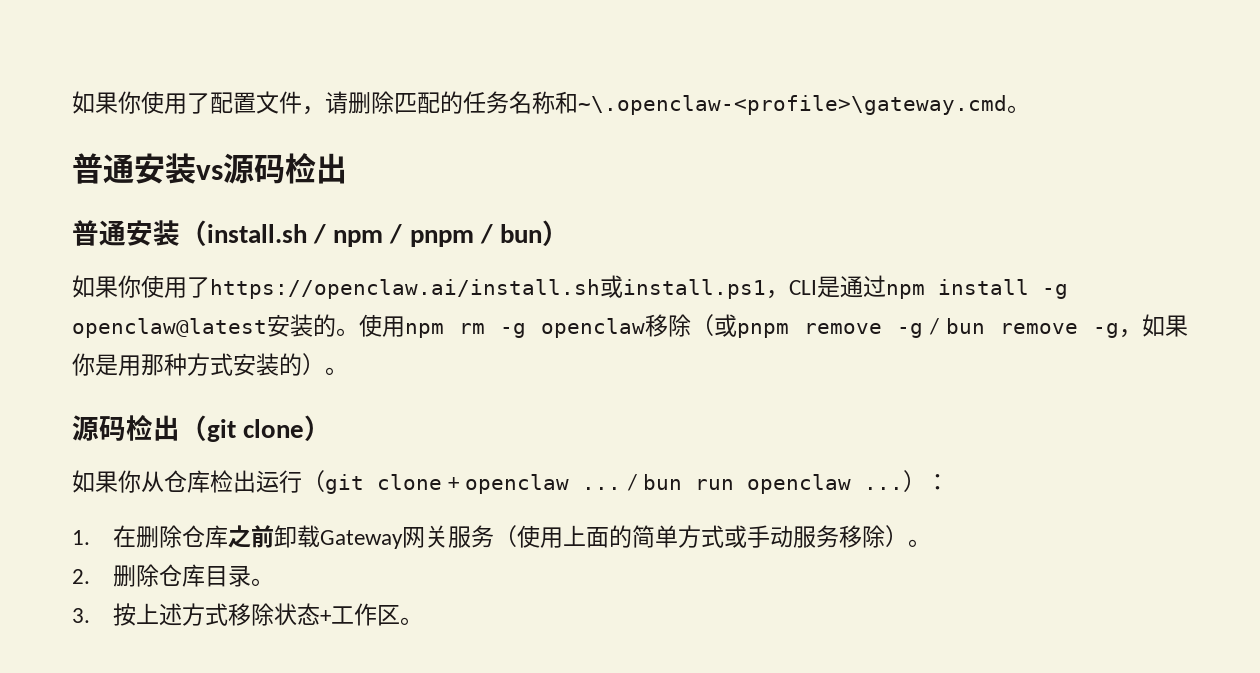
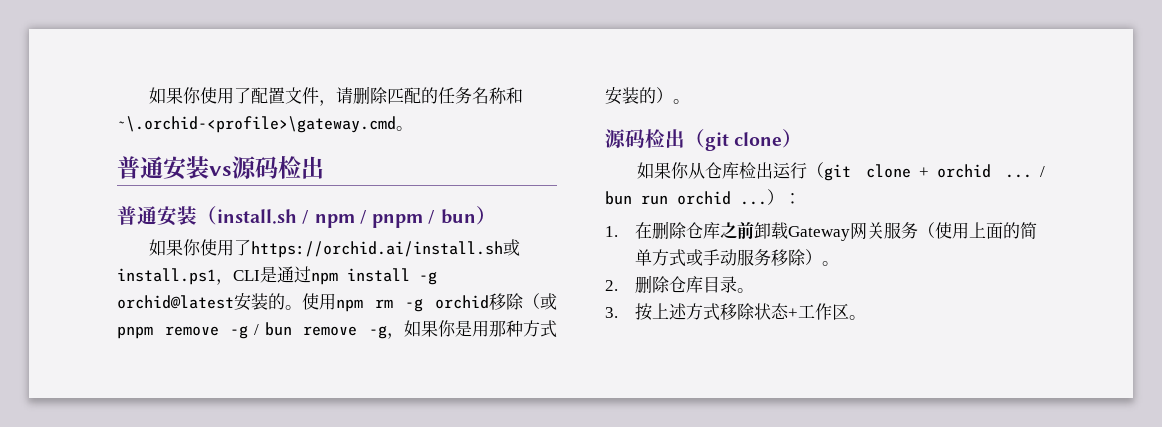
- 如果你使用了配置文件，请删除匹配的任务名称和~\.openclaw-<profile>\gateway.cmd。
+ 如果你使用了配置文件，请删除匹配的任务名称和~\.orchid-<profile>\gateway.cmd。
- 如果你使用了https://openclaw.ai/install.sh或install.ps1，CLI是通过npm install -g openclaw@latest安装的。
+ 如果你使用了https://orchid.ai/install.sh或install.ps1，CLI是通过npm install -g orchid@latest安装的。
- 使用npm rm -g openclaw移除（或pnpm remove -g / bun remove -g，如果你是用那种方式安装的）。
+ 使用npm rm -g orchid移除（或pnpm remove -g / bun remove -g，如果你是用那种方式安装的）。
- 如果你从仓库检出运行（git clone + openclaw ...
+ 如果你从仓库检出运行（git clone + orchid ...
- / bun run openclaw ...）：
+ / bun run orchid ...）：

